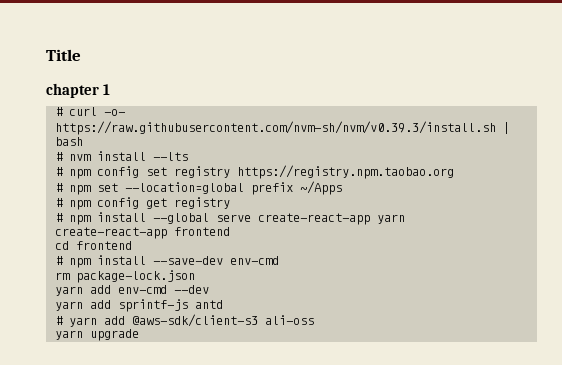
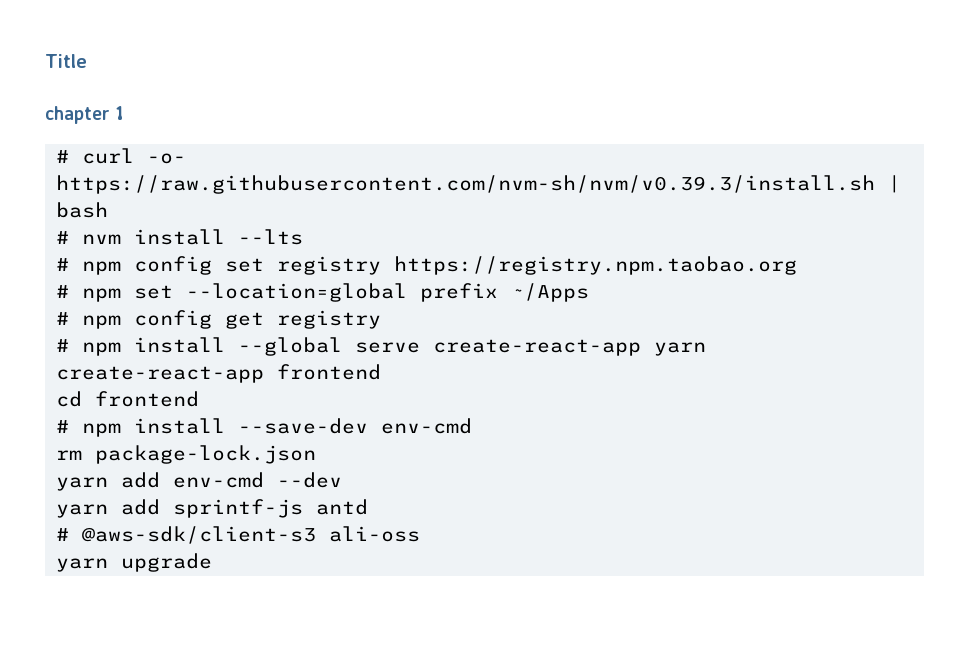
- # yarn add @aws-sdk/client-s3 ali-oss
+ # @aws-sdk/client-s3 ali-oss

